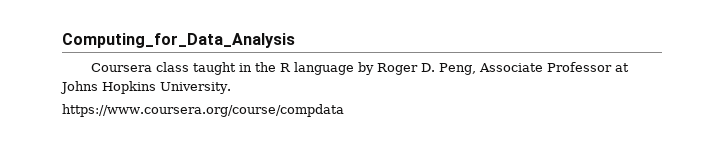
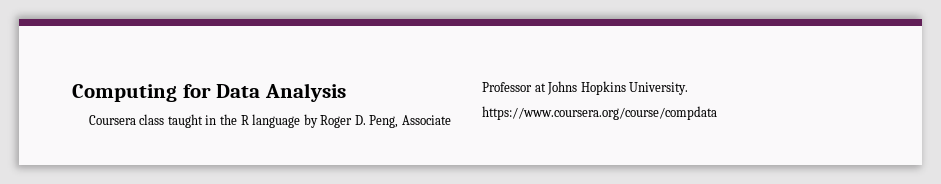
- Computing_for_Data_Analysis
+ Computing for Data Analysis

